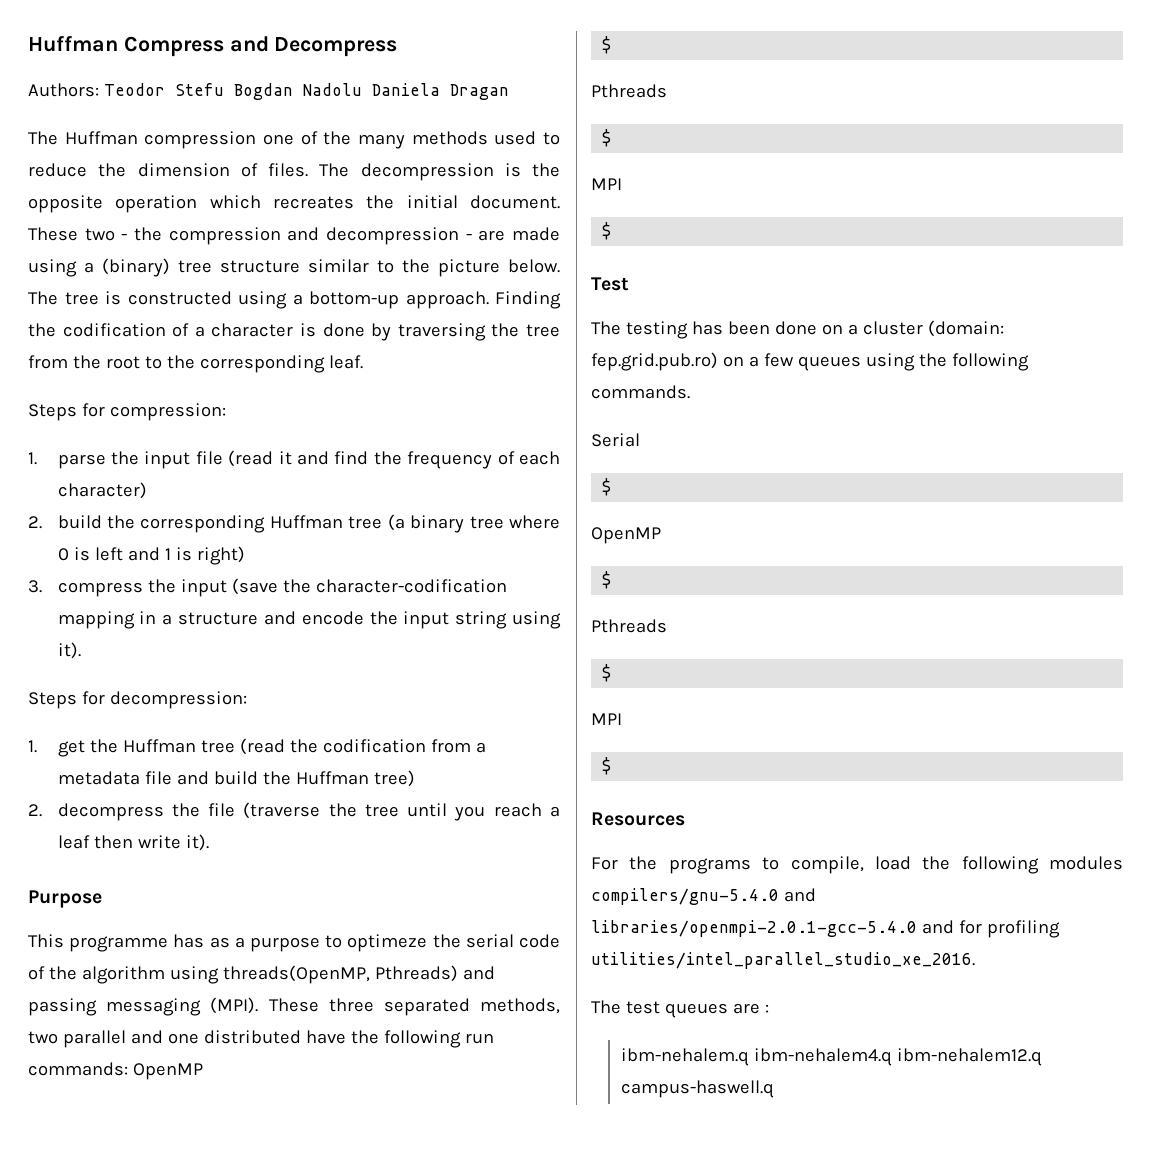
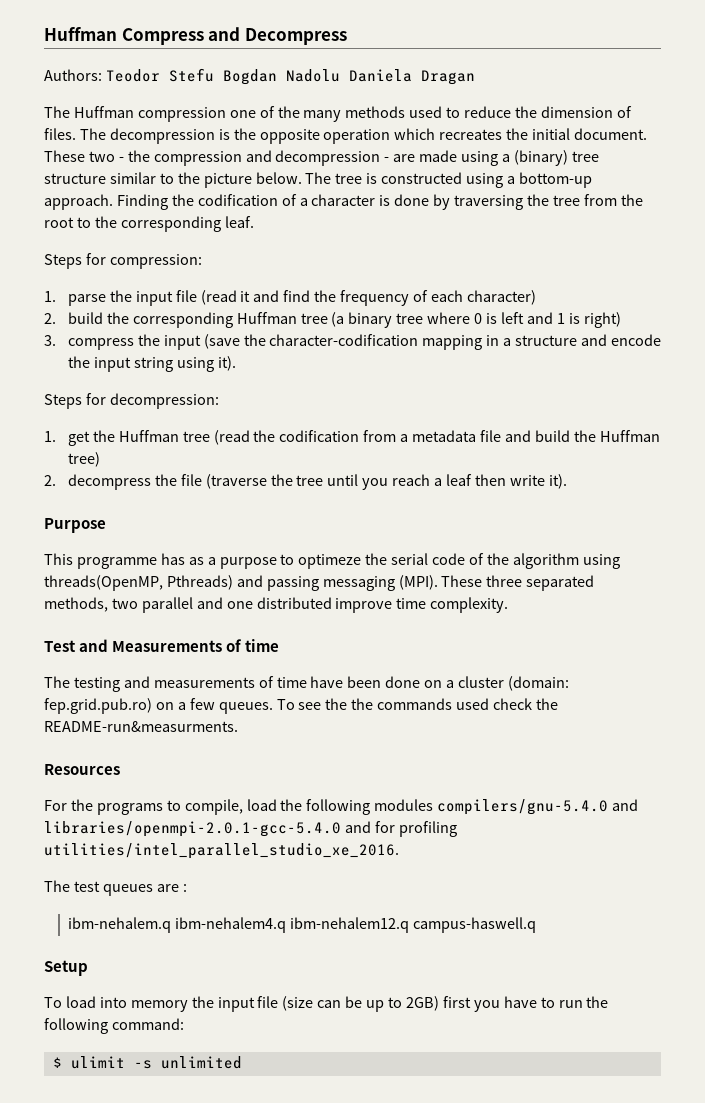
- These three separated methods, two parallel and one distributed have the following run commands: OpenMP
- $
- Pthreads
- $
- MPI
- $
- Test
- The testing has been done on a cluster (domain: fep.grid.pub.ro) on a few queues using the following commands.
- Serial
- $
- OpenMP
- $
- Pthreads
- $
- MPI
- $
+ These three separated methods, two parallel and one distributed improve time complexity.
+ Test and Measurements of time
+ The testing and measurements of time have been done on a cluster (domain: fep.grid.pub.ro) on a few queues. To see the the commands used check the README-run&measurments.
+ Setup
+ To load into memory the input file (size can be up to 2GB) first you have to run the following command:
+ $ ulimit -s unlimited

